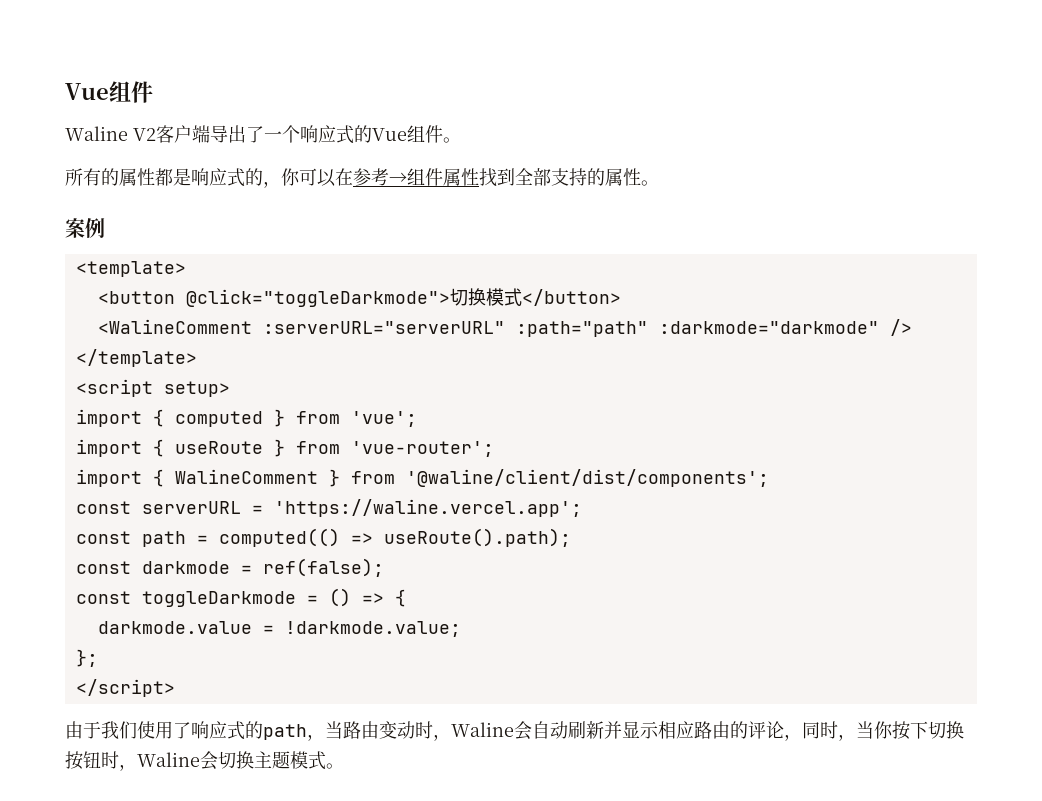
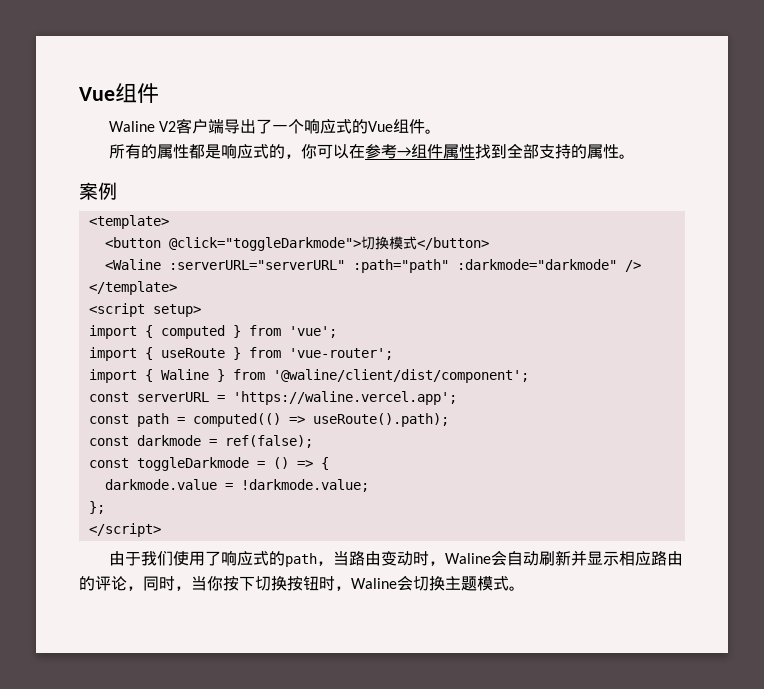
- <WalineComment :serverURL="serverURL" :path="path" :darkmode="darkmode" />
+ <Waline :serverURL="serverURL" :path="path" :darkmode="darkmode" />
- import { WalineComment } from '@waline/client/dist/components';
+ import { Waline } from '@waline/client/dist/component';

